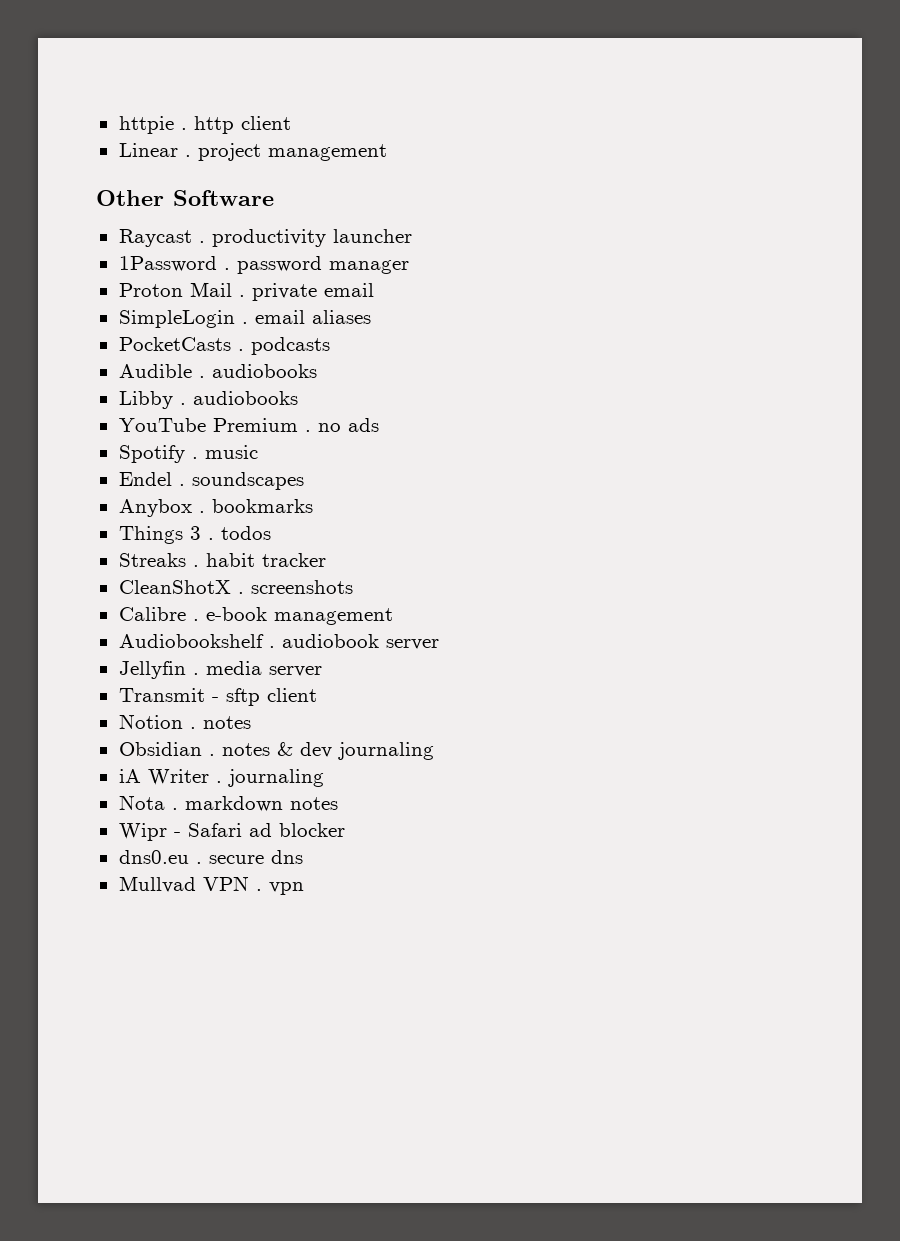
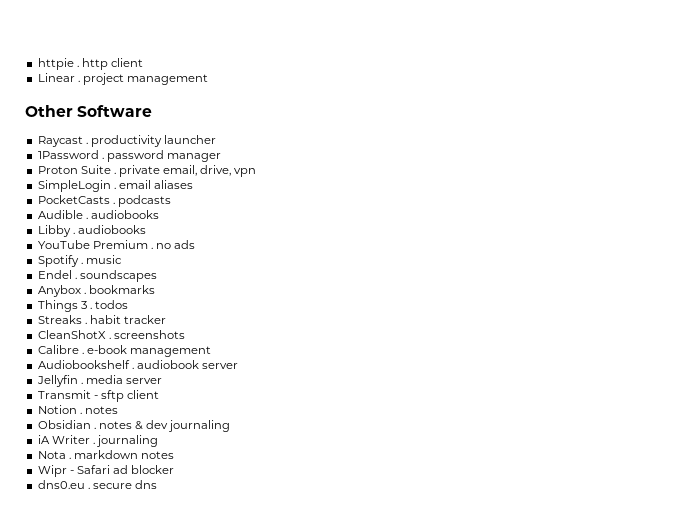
- Proton Mail . private email
+ Proton Suite . private email, drive, vpn
- Mullvad VPN . vpn

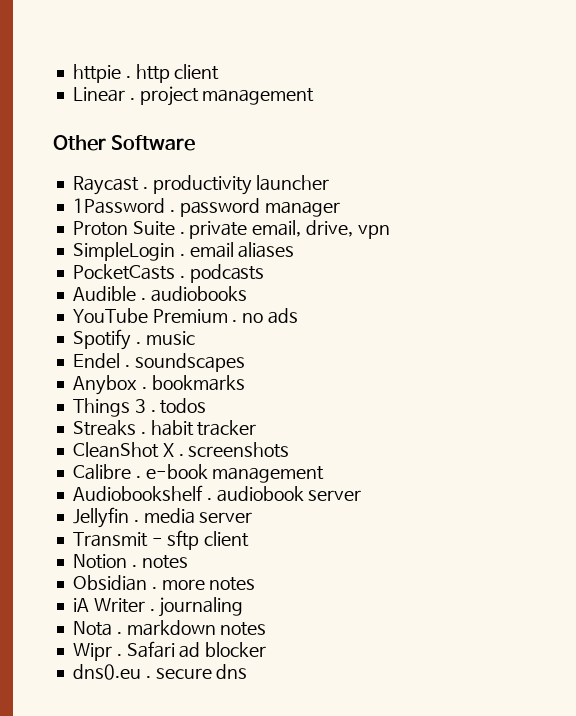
- Libby . audiobooks
- CleanShotX . screenshots
+ CleanShot X . screenshots
- Obsidian . notes & dev journaling
+ Obsidian . more notes
- Wipr - Safari ad blocker
+ Wipr . Safari ad blocker

